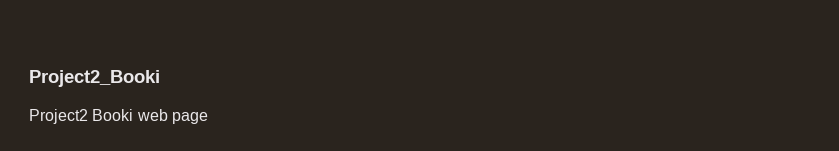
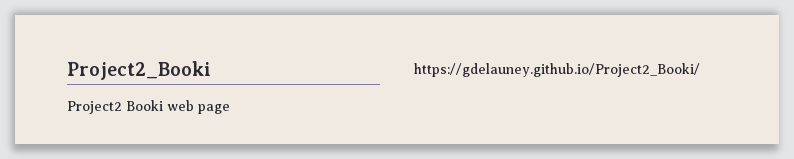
- Project2 Booki web page
+ Project2 Booki web page https://gdelauney.github.io/Project2_Booki/

